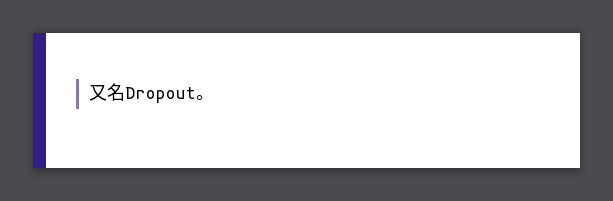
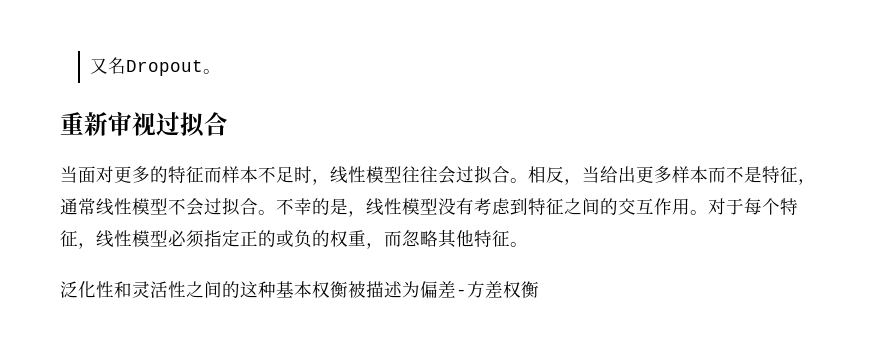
+ 重新审视过拟合
+ 当面对更多的特征而样本不足时，线性模型往往会过拟合。相反，当给出更多样本而不是特征，通常线性模型不会过拟合。不幸的是，线性模型没有考虑到特征之间的交互作用。对于每个特征，线性模型必须指定正的或负的权重，而忽略其他特征。
+ 泛化性和灵活性之间的这种基本权衡被描述为偏差-方差权衡

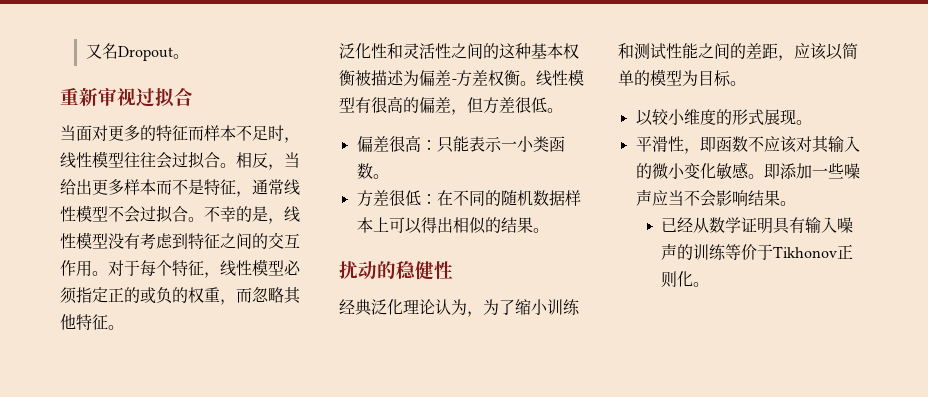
- 泛化性和灵活性之间的这种基本权衡被描述为偏差-方差权衡
+ 泛化性和灵活性之间的这种基本权衡被描述为偏差-方差权衡。线性模型有很高的偏差，但方差很低。
+ 偏差很高：只能表示一小类函数。
+ 方差很低：在不同的随机数据样本上可以得出相似的结果。
+ 扰动的稳健性
+ 经典泛化理论认为，为了缩小训练和测试性能之间的差距，应该以简单的模型为目标。
+ 以较小维度的形式展现。
+ 平滑性，即函数不应该对其输入的微小变化敏感。即添加一些噪声应当不会影响结果。
+ 已经从数学证明具有输入噪声的训练等价于Tikhonov正则化。

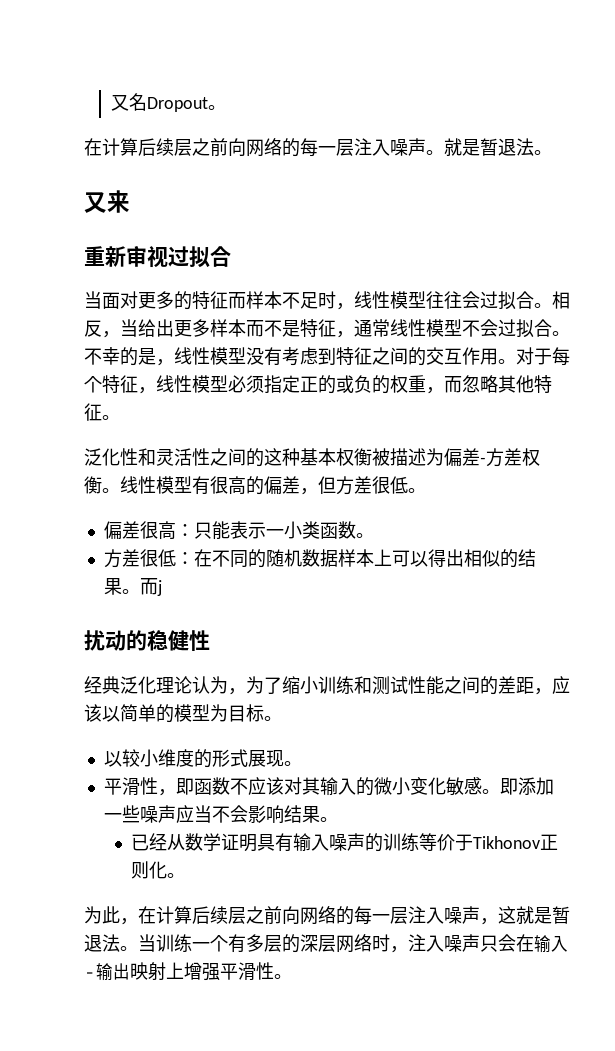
+ 在计算后续层之前向网络的每一层注入噪声。就是暂退法。
+ 又来
+ 而j
+ 为此，在计算后续层之前向网络的每一层注入噪声，这就是暂退法。当训练一个有多层的深层网络时，注入噪声只会在输入-输出映射上增强平滑性。

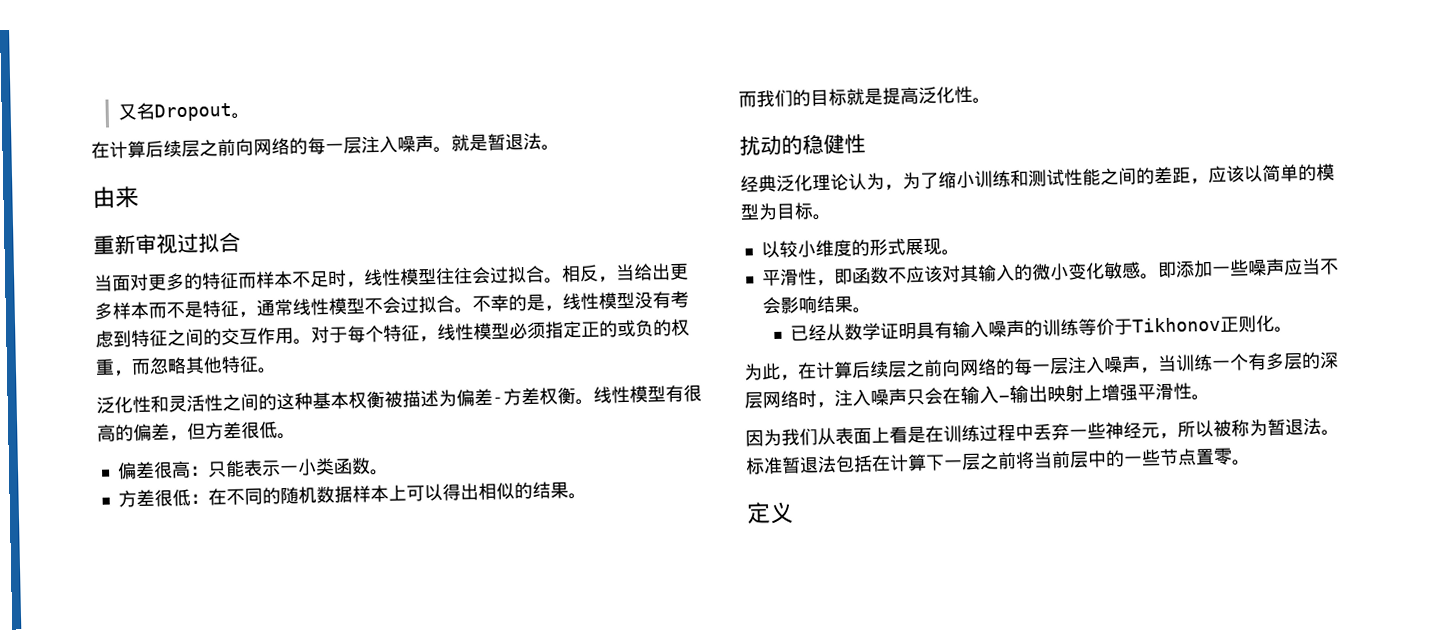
- 又来
+ 由来
- 方差很低：在不同的随机数据样本上可以得出相似的结果。而j
+ 方差很低：在不同的随机数据样本上可以得出相似的结果。
+ 而我们的目标就是提高泛化性。
- 为此，在计算后续层之前向网络的每一层注入噪声，这就是暂退法。当训练一个有多层的深层网络时，注入噪声只会在输入-输出映射上增强平滑性。
+ 为此，在计算后续层之前向网络的每一层注入噪声，当训练一个有多层的深层网络时，注入噪声只会在输入-输出映射上增强平滑性。
+ 因为我们从表面上看是在训练过程中丢弃一些神经元，所以被称为暂退法。标准暂退法包括在计算下一层之前将当前层中的一些节点置零。
+ 定义

